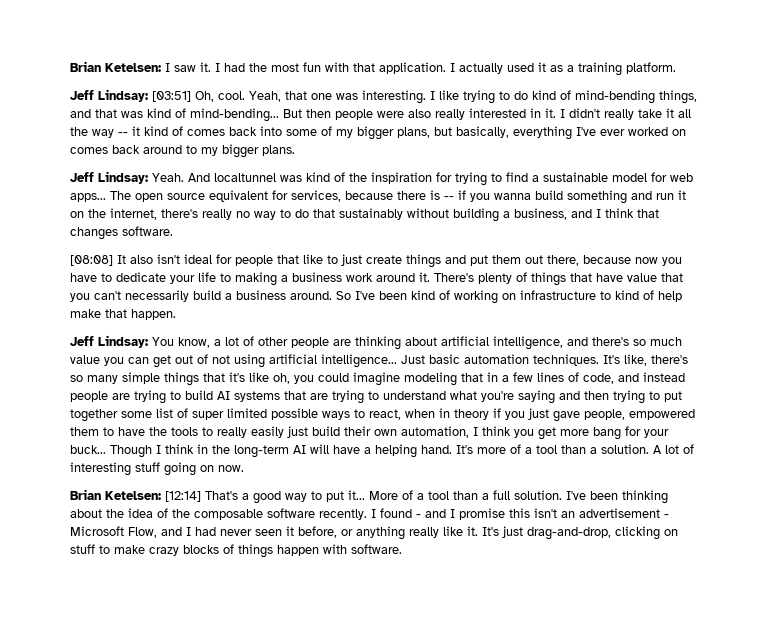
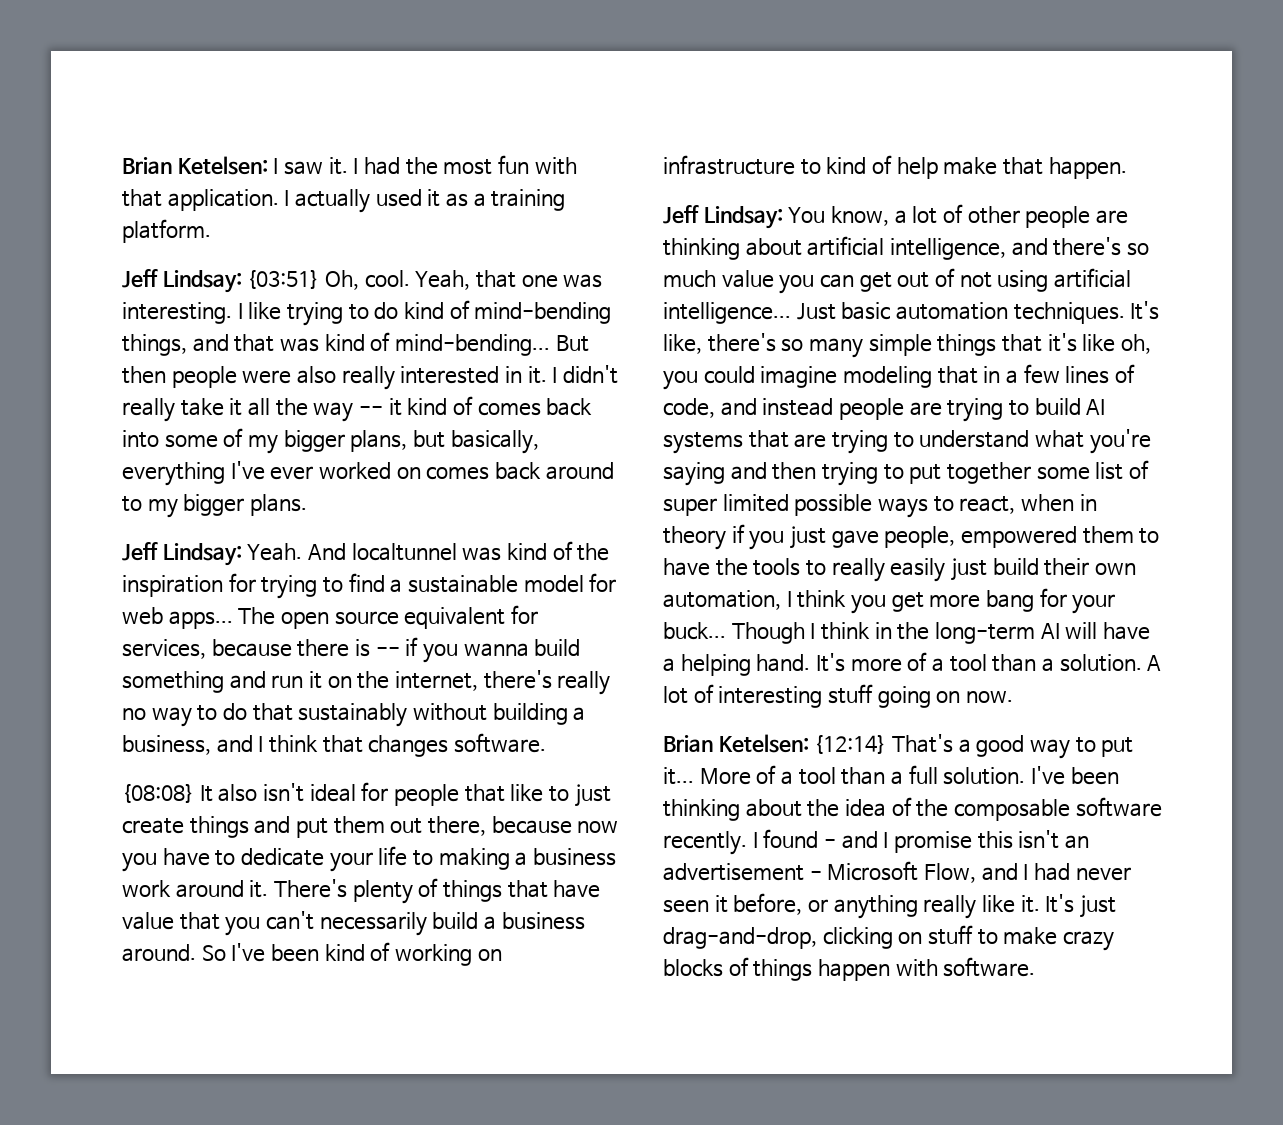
- Jeff Lindsay: [03:51] Oh, cool.
+ Jeff Lindsay: {03:51} Oh, cool.
- [08:08] It also isn't ideal for people that like to just create things and put them out there, because now you have to dedicate your life to making a business work around it.
+ {08:08} It also isn't ideal for people that like to just create things and put them out there, because now you have to dedicate your life to making a business work around it.
- Brian Ketelsen: [12:14] That's a good way to put it...
+ Brian Ketelsen: {12:14} That's a good way to put it...

